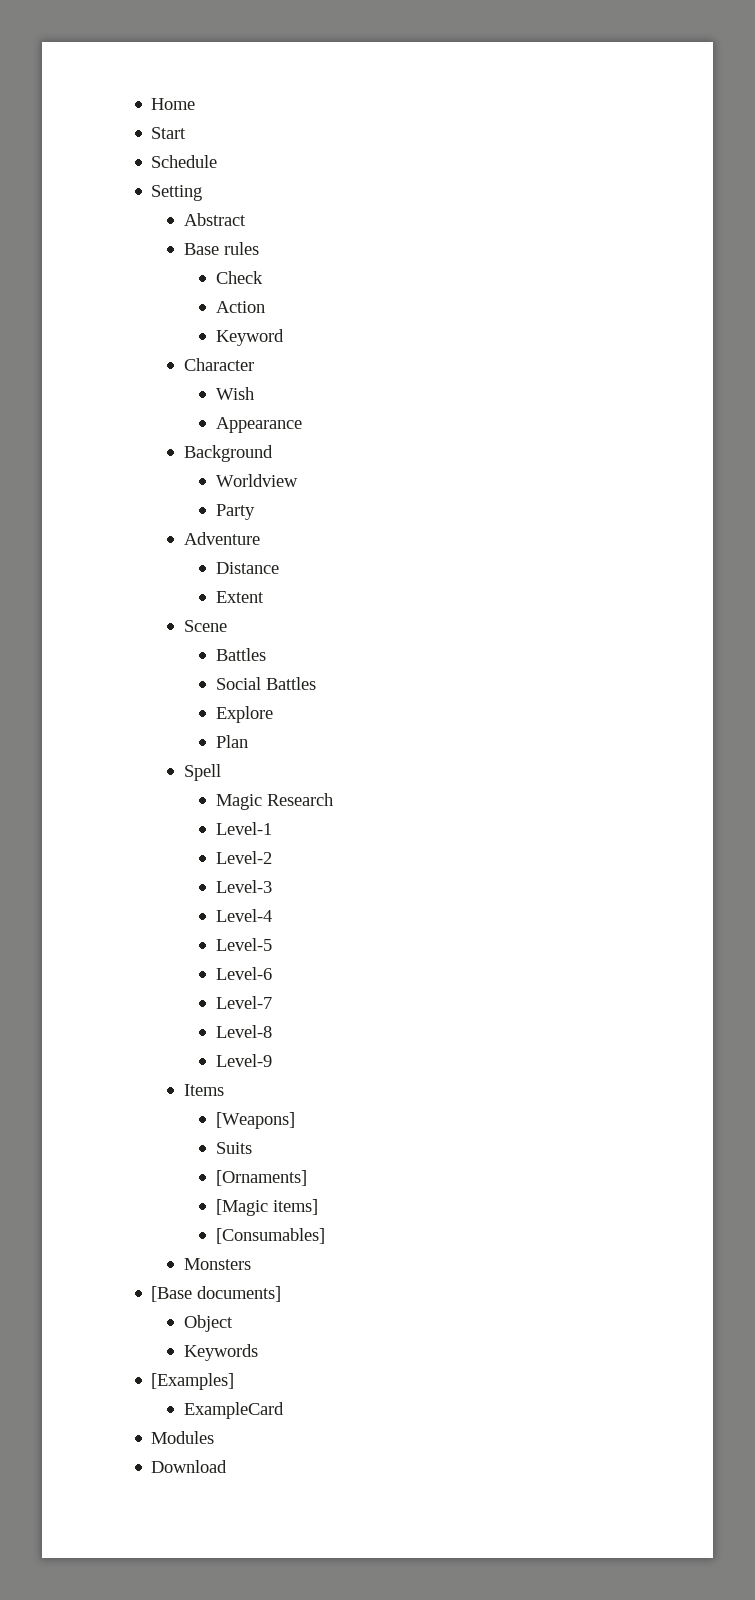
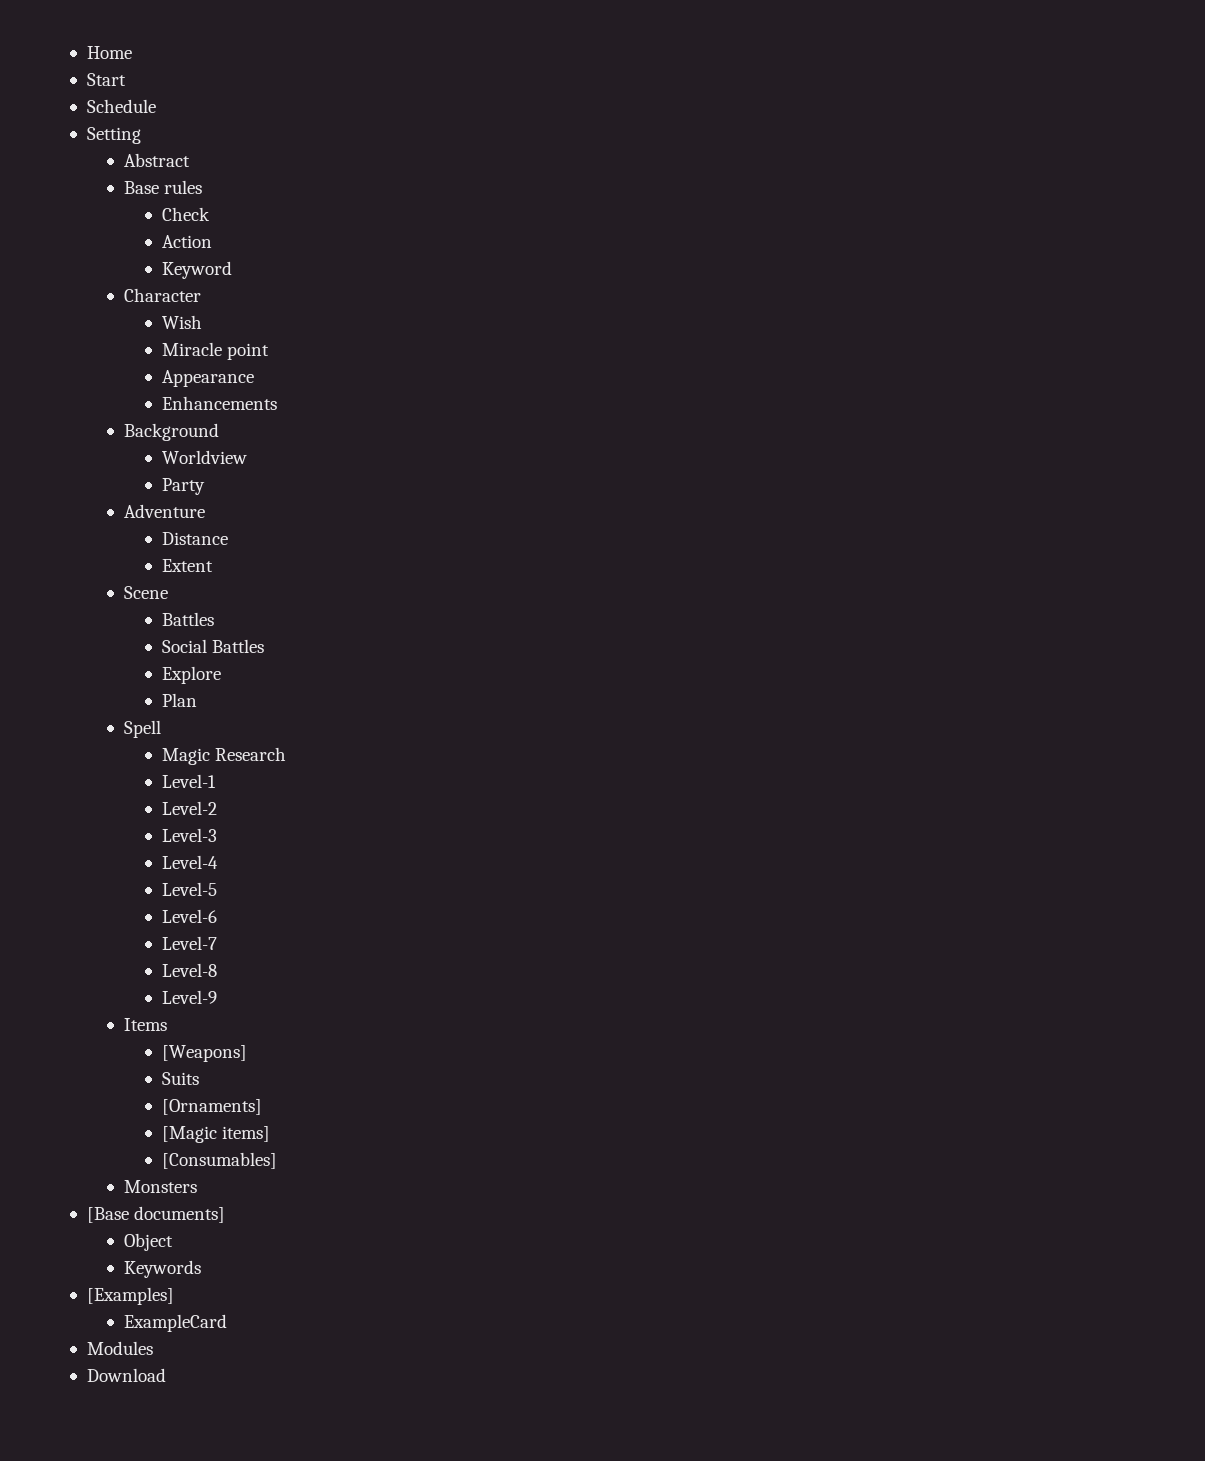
+ Miracle point
+ Enhancements

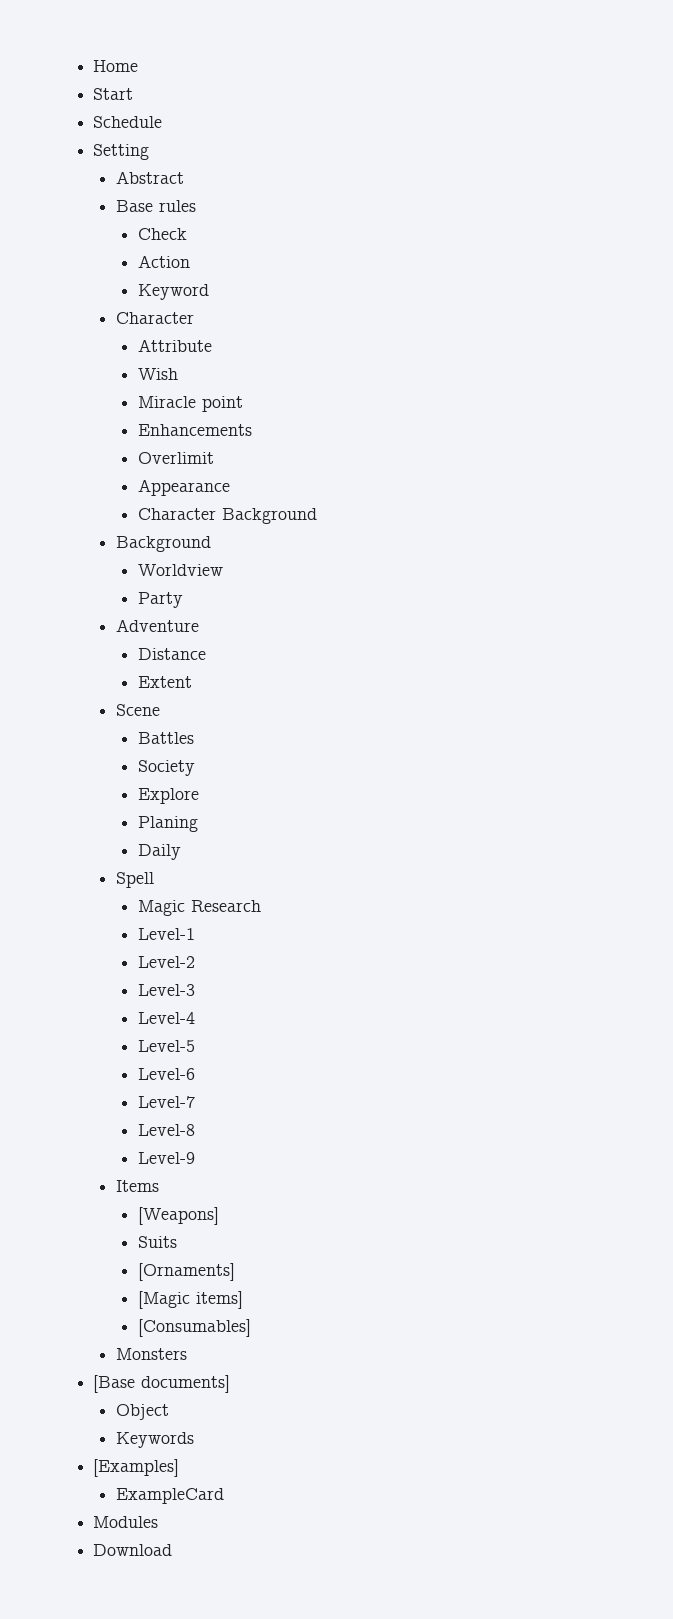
+ Attribute
+ Enhancements
+ Overlimit
- Enhancements
+ Character Background
- Social Battles
+ Society
- Plan
+ Planing
+ Daily

